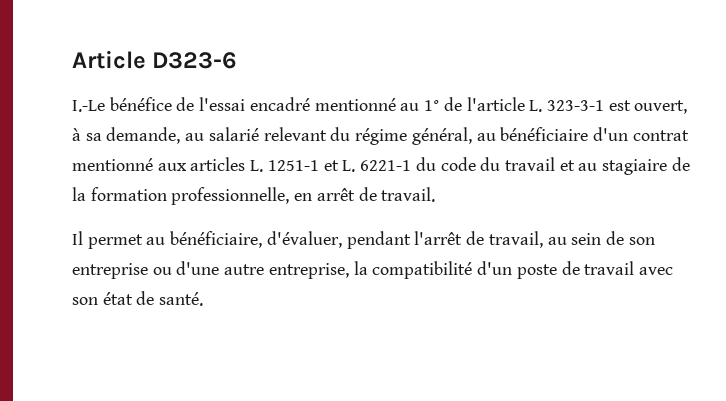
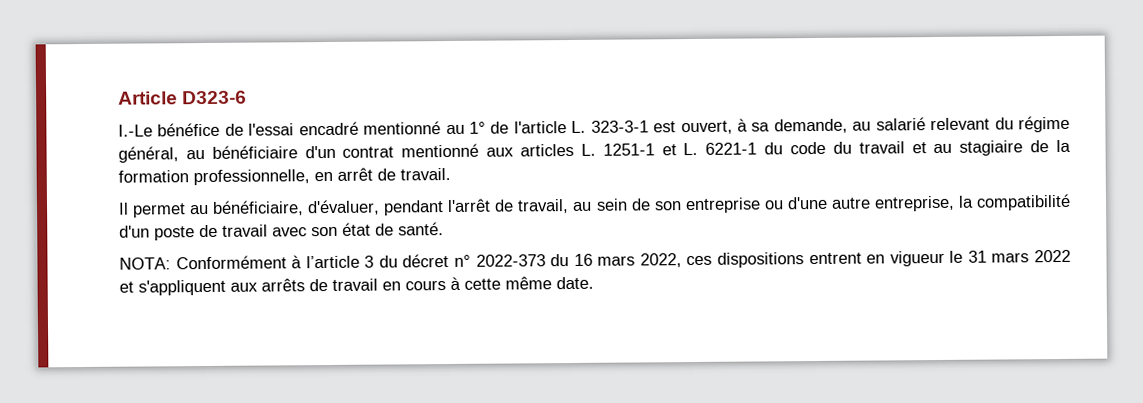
+ NOTA: Conformément à l’article 3 du décret n° 2022-373 du 16 mars 2022, ces dispositions entrent en vigueur le 31 mars 2022 et s'appliquent aux arrêts de travail en cours à cette même date.

